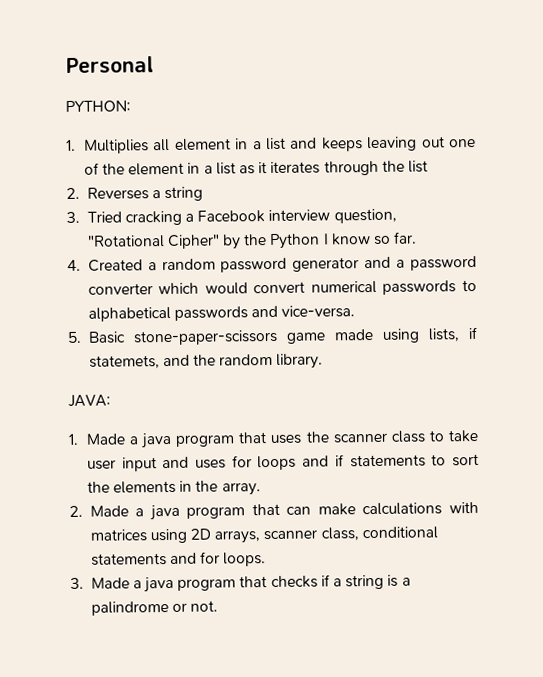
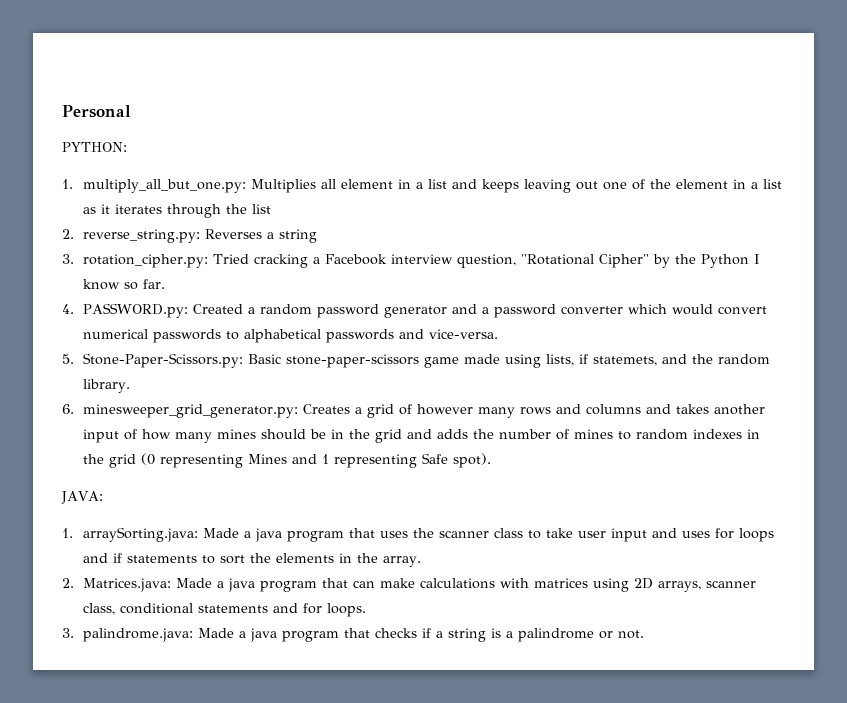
- 1. Multiplies all element in a list and keeps leaving out one of the element in a list as it iterates through the list
+ 1. multiply_all_but_one.py: Multiplies all element in a list and keeps leaving out one of the element in a list as it iterates through the list
- 2. Reverses a string
+ 2. reverse_string.py: Reverses a string
- 3. Tried cracking a Facebook interview question, "Rotational Cipher" by the Python I know so far.
+ 3. rotation_cipher.py: Tried cracking a Facebook interview question, "Rotational Cipher" by the Python I know so far.
- 4. Created a random password generator and a password converter which would convert numerical passwords to alphabetical passwords and vice-versa.
+ 4. PASSWORD.py: Created a random password generator and a password converter which would convert numerical passwords to alphabetical passwords and vice-versa.
- 5. Basic stone-paper-scissors game made using lists, if statemets, and the random library.
+ 5. Stone-Paper-Scissors.py: Basic stone-paper-scissors game made using lists, if statemets, and the random library.
+ 6. minesweeper_grid_generator.py: Creates a grid of however many rows and columns and takes another input of how many mines should be in the grid and adds the number of mines to random indexes in the grid (0 representing Mines and 1 representing Safe spot).
- 1. Made a java program that uses the scanner class to take user input and uses for loops and if statements to sort the elements in the array.
+ 1. arraySorting.java: Made a java program that uses the scanner class to take user input and uses for loops and if statements to sort the elements in the array.
- 2. Made a java program that can make calculations with matrices using 2D arrays, scanner class, conditional statements and for loops.
+ 2. Matrices.java: Made a java program that can make calculations with matrices using 2D arrays, scanner class, conditional statements and for loops.
- 3. Made a java program that checks if a string is a palindrome or not.
+ 3. palindrome.java: Made a java program that checks if a string is a palindrome or not.

